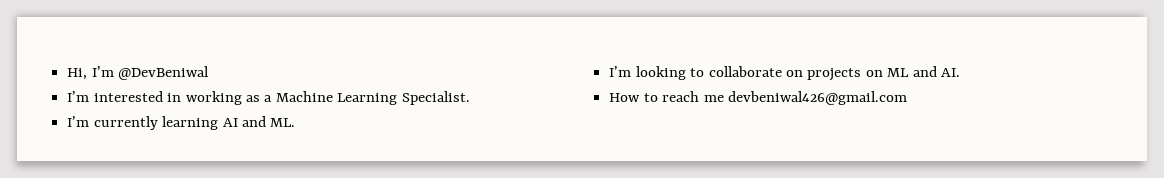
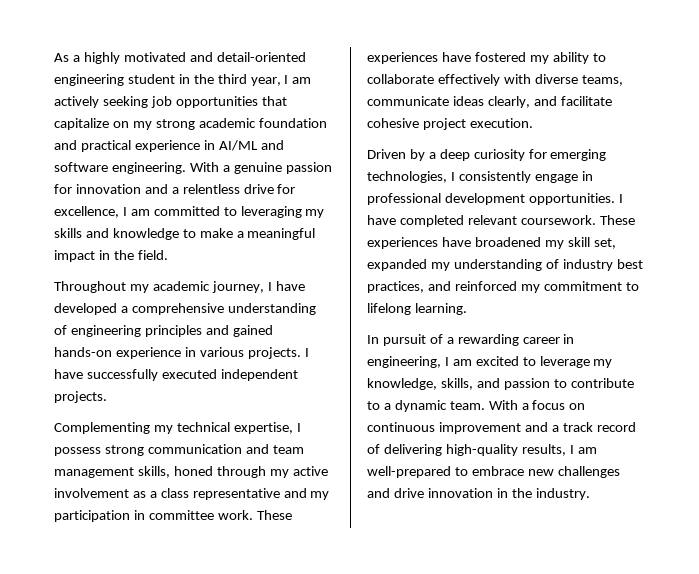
- Hi, I’m @DevBeniwal
- I’m interested in working as a Machine Learning Specialist.
- I’m currently learning AI and ML.
- I’m looking to collaborate on projects on ML and AI.
- How to reach me devbeniwal426@gmail.com
+ As a highly motivated and detail-oriented engineering student in the third year, I am actively seeking job opportunities that capitalize on my strong academic foundation and practical experience in AI/ML and software engineering. With a genuine passion for innovation and a relentless drive for excellence, I am committed to leveraging my skills and knowledge to make a meaningful impact in the field.
+ Throughout my academic journey, I have developed a comprehensive understanding of engineering principles and gained hands-on experience in various projects. I have successfully executed independent projects.
+ Complementing my technical expertise, I possess strong communication and team management skills, honed through my active involvement as a class representative and my participation in committee work. These experiences have fostered my ability to collaborate effectively with diverse teams, communicate ideas clearly, and facilitate cohesive project execution.
+ Driven by a deep curiosity for emerging technologies, I consistently engage in professional development opportunities. I have completed relevant coursework. These experiences have broadened my skill set, expanded my understanding of industry best practices, and reinforced my commitment to lifelong learning.
+ In pursuit of a rewarding career in engineering, I am excited to leverage my knowledge, skills, and passion to contribute to a dynamic team. With a focus on continuous improvement and a track record of delivering high-quality results, I am well-prepared to embrace new challenges and drive innovation in the industry.

